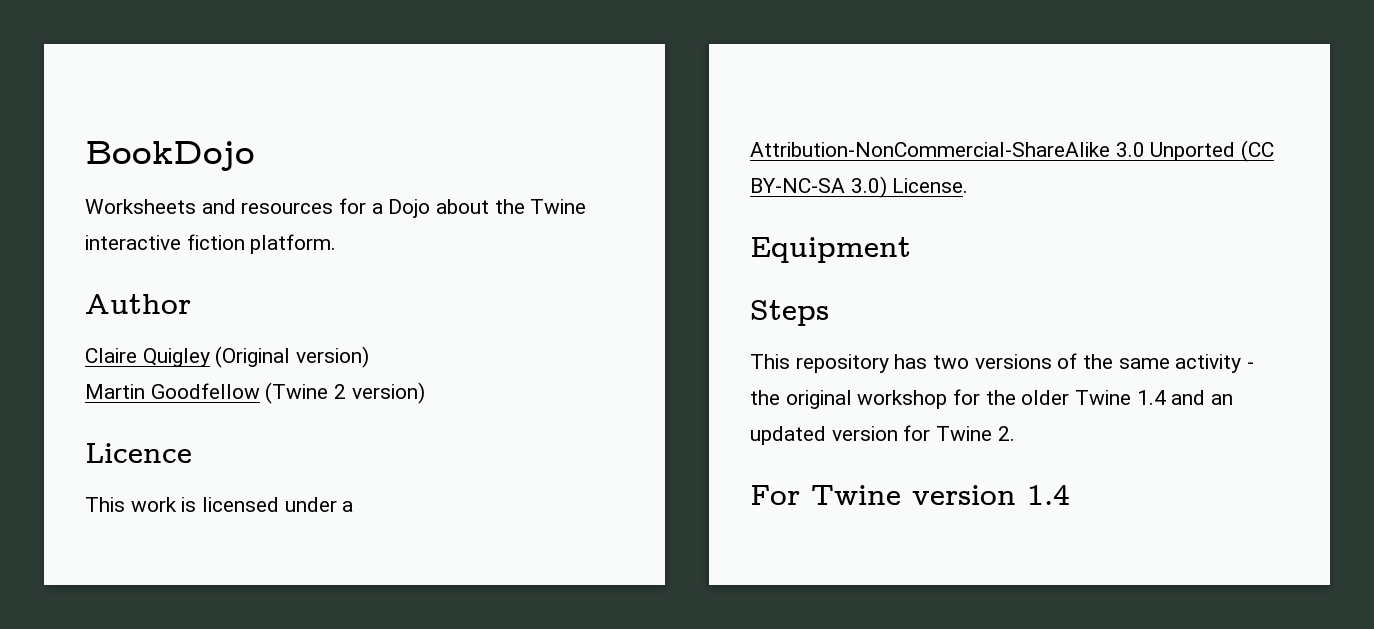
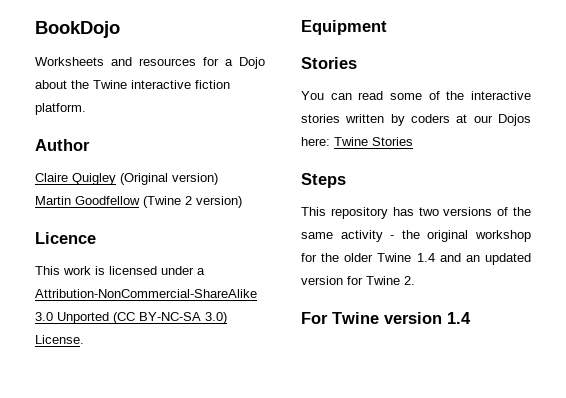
  Equipment
+ Stories
+ You can read some of the interactive stories written by coders at our Dojos here: Twine Stories

